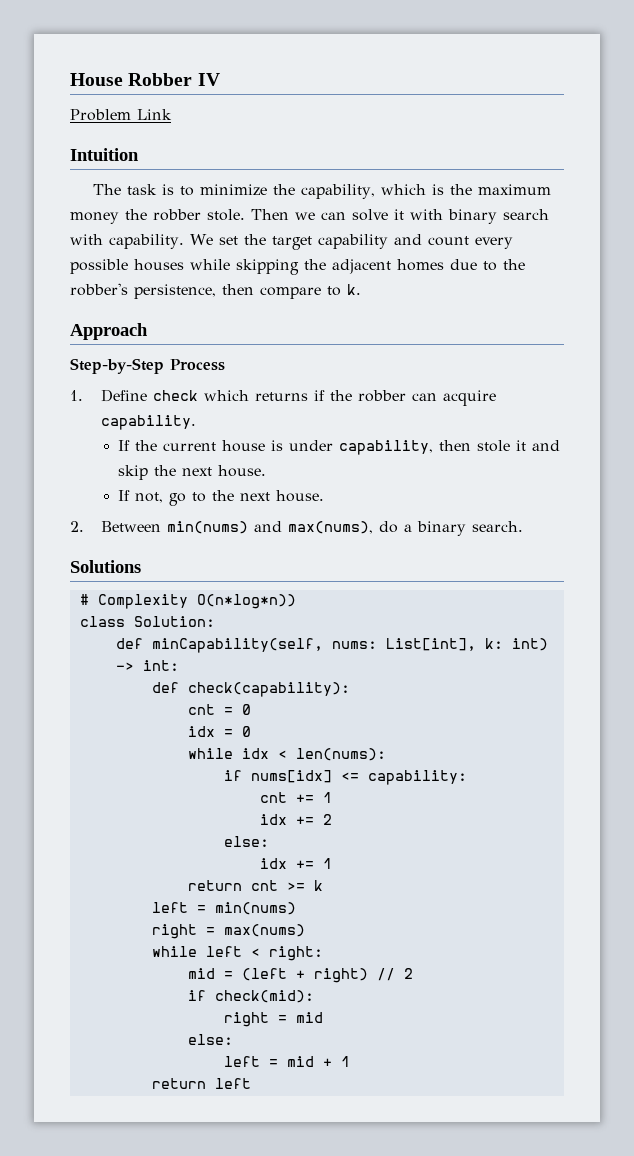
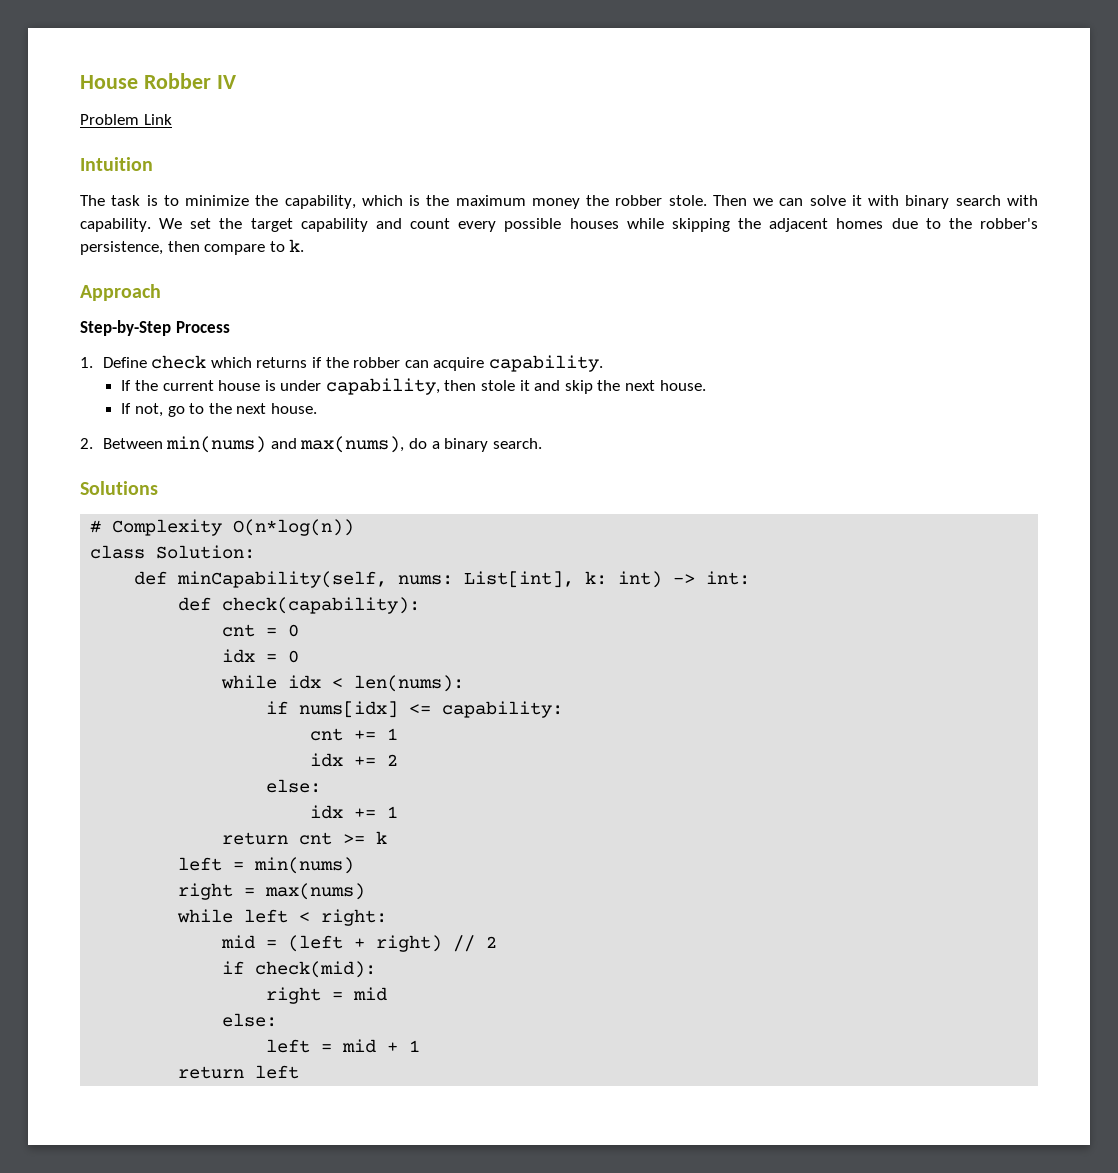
- # Complexity O(n*log*n))
+ # Complexity O(n*log(n))

